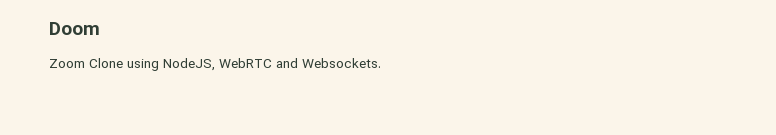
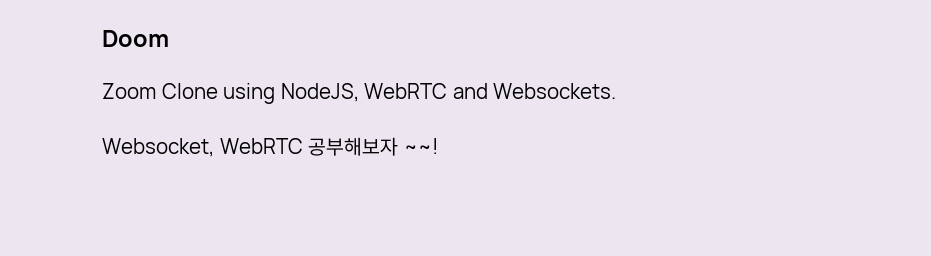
+ Websocket, WebRTC 공부해보자 ~~!

